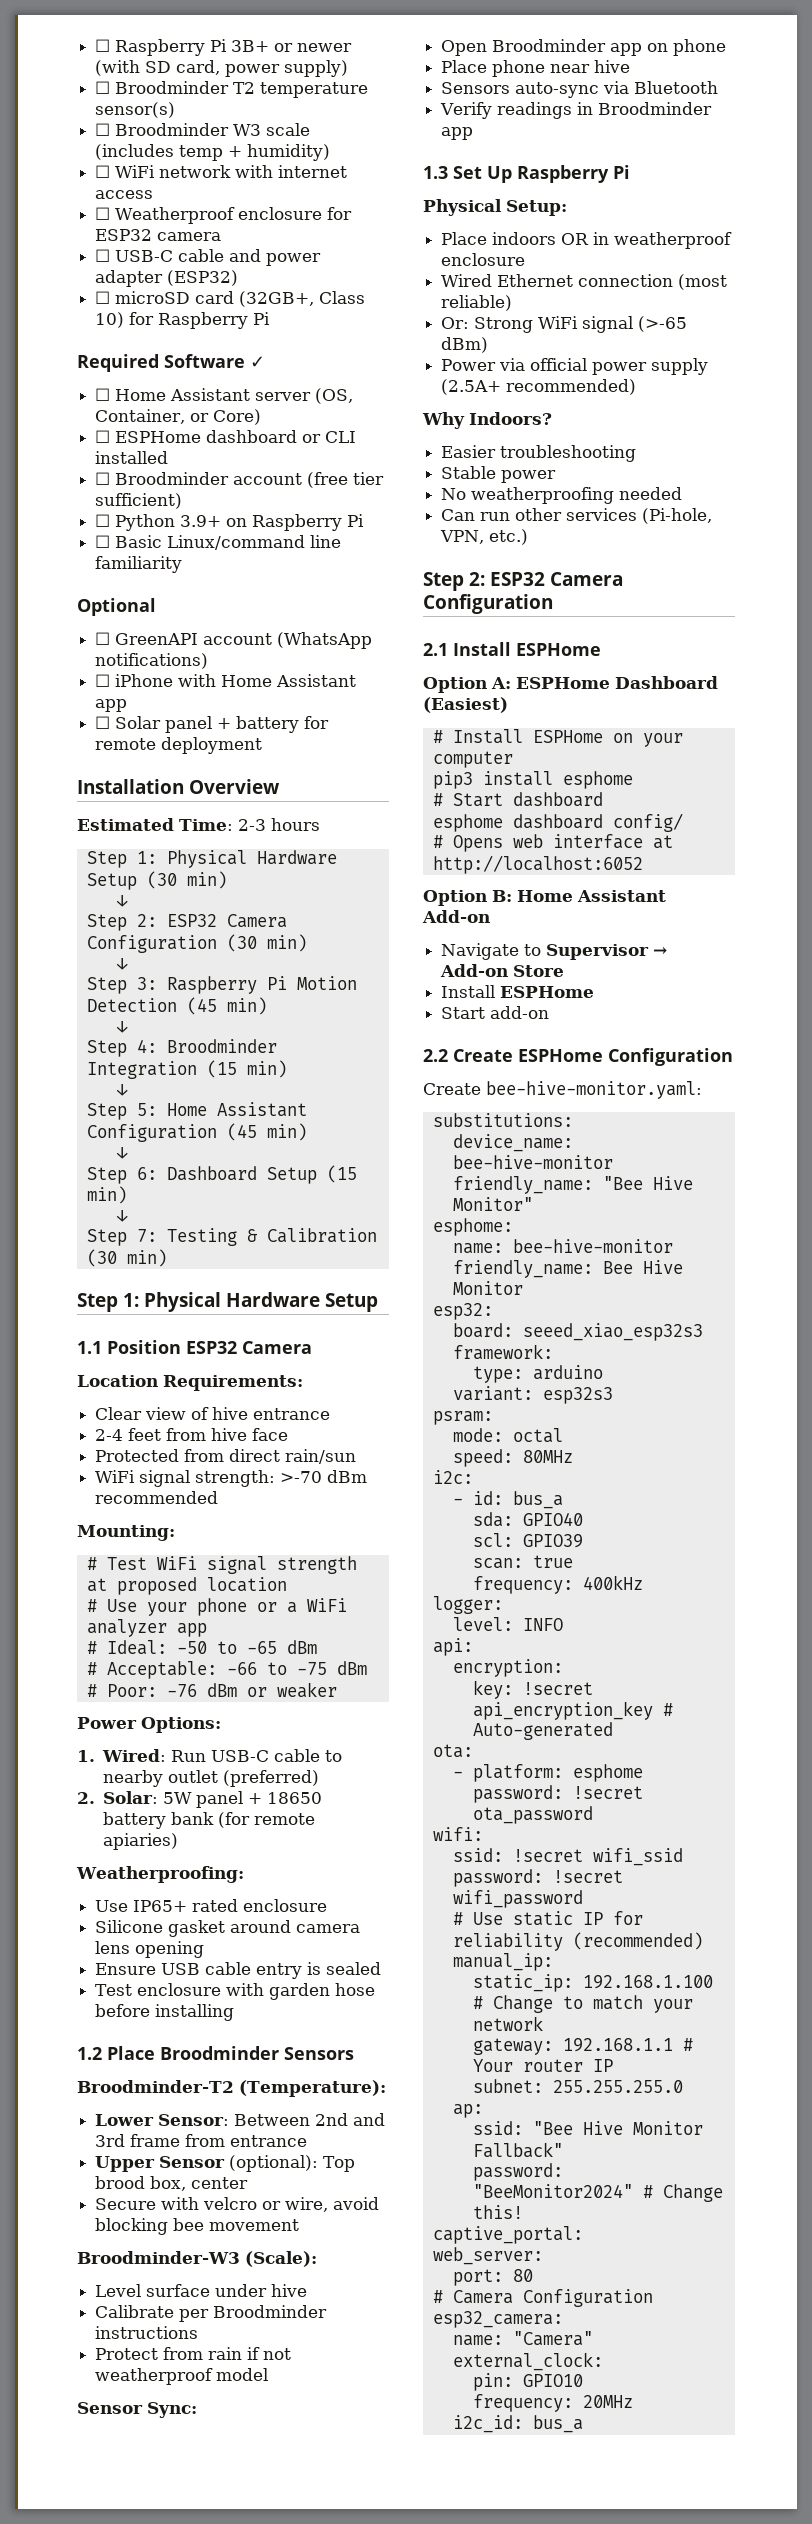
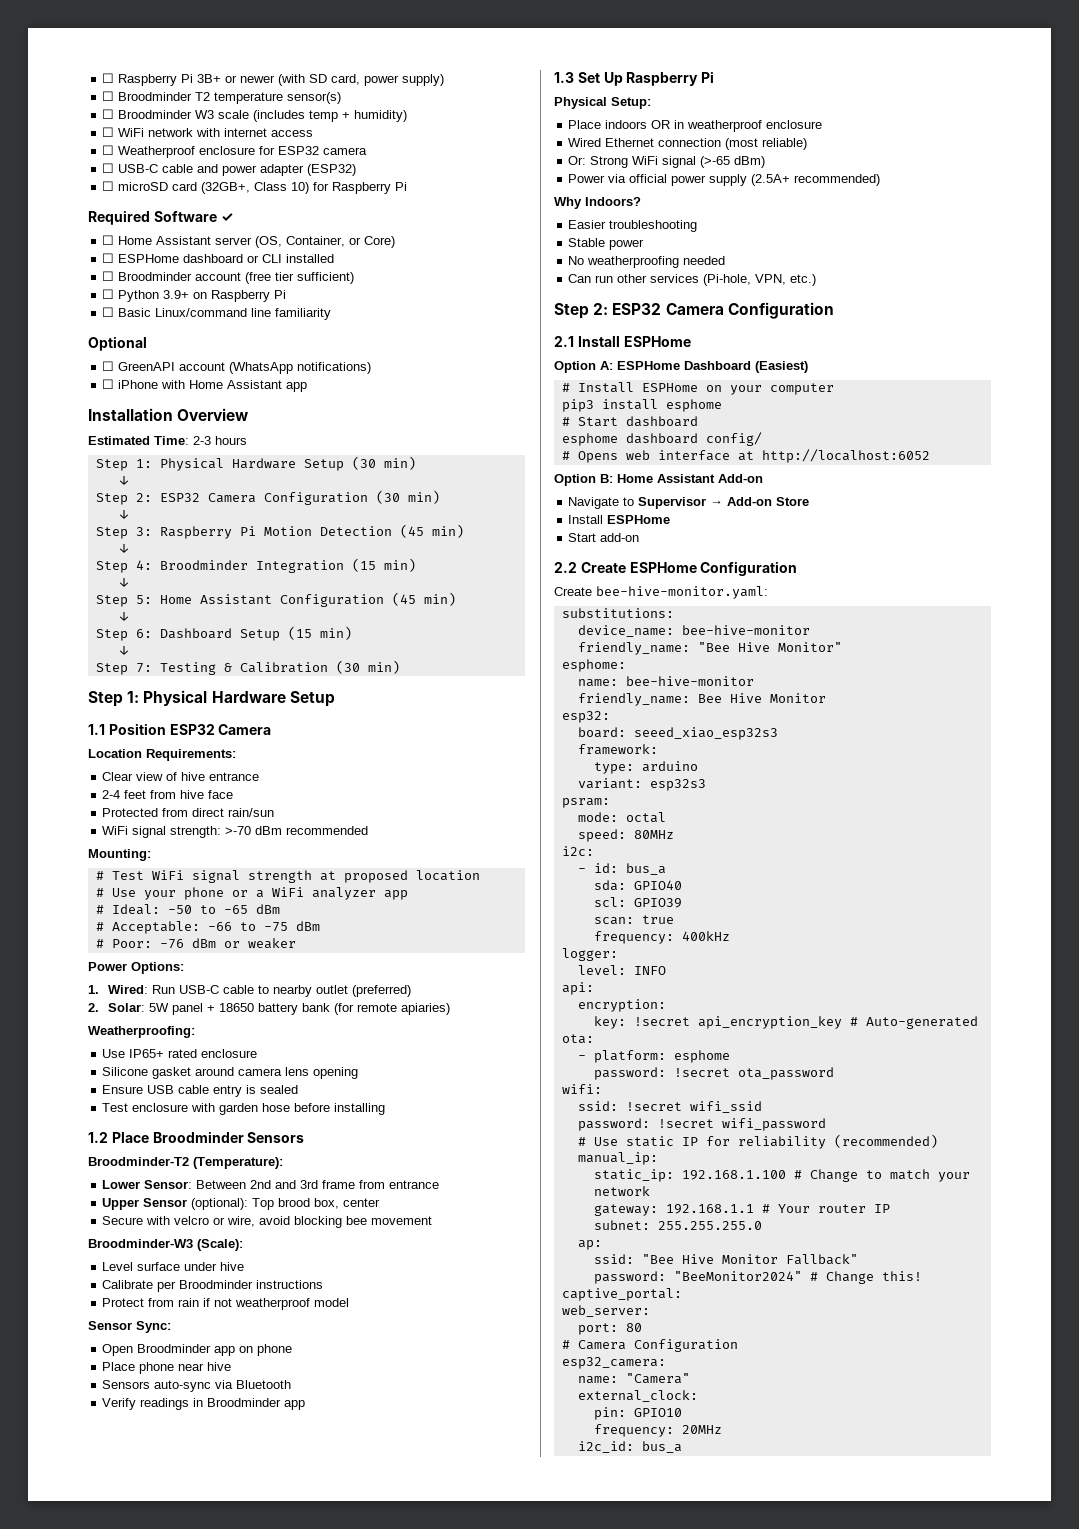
- ☐ Solar panel + battery for remote deployment

